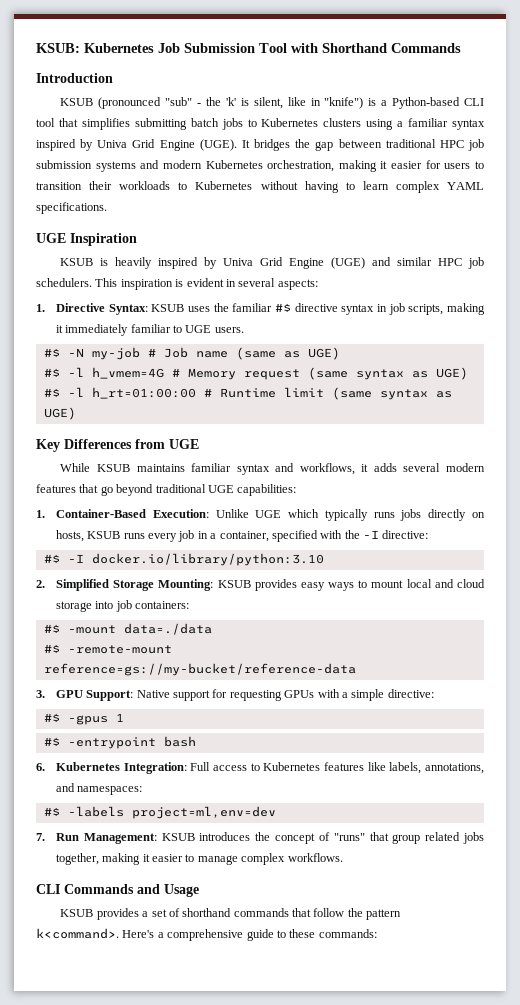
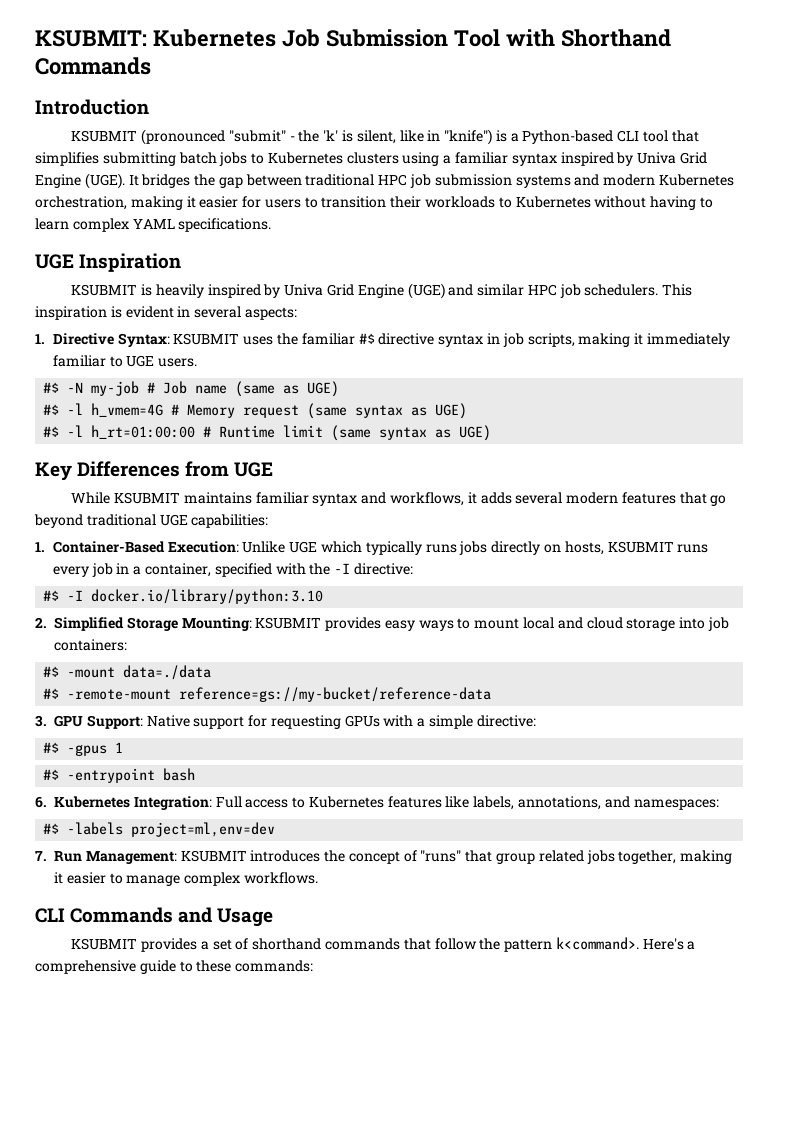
- KSUB: Kubernetes Job Submission Tool with Shorthand Commands
+ KSUBMIT: Kubernetes Job Submission Tool with Shorthand Commands
- KSUB (pronounced "sub" - the 'k' is silent, like in "knife") is a Python-based CLI tool that simplifies submitting batch jobs to Kubernetes clusters using a familiar syntax inspired by Univa Grid Engine (UGE).
+ KSUBMIT (pronounced "submit" - the 'k' is silent, like in "knife") is a Python-based CLI tool that simplifies submitting batch jobs to Kubernetes clusters using a familiar syntax inspired by Univa Grid Engine (UGE).
- KSUB is heavily inspired by Univa Grid Engine (UGE) and similar HPC job schedulers.
+ KSUBMIT is heavily inspired by Univa Grid Engine (UGE) and similar HPC job schedulers.
- 1. Directive Syntax: KSUB uses the familiar #$ directive syntax in job scripts, making it immediately familiar to UGE users.
+ 1. Directive Syntax: KSUBMIT uses the familiar #$ directive syntax in job scripts, making it immediately familiar to UGE users.
- While KSUB maintains familiar syntax and workflows, it adds several modern features that go beyond traditional UGE capabilities:
+ While KSUBMIT maintains familiar syntax and workflows, it adds several modern features that go beyond traditional UGE capabilities:
- 1. Container-Based Execution: Unlike UGE which typically runs jobs directly on hosts, KSUB runs every job in a container, specified with the -I directive:
+ 1. Container-Based Execution: Unlike UGE which typically runs jobs directly on hosts, KSUBMIT runs every job in a container, specified with the -I directive:
- 2. Simplified Storage Mounting: KSUB provides easy ways to mount local and cloud storage into job containers:
+ 2. Simplified Storage Mounting: KSUBMIT provides easy ways to mount local and cloud storage into job containers:
- 7. Run Management: KSUB introduces the concept of "runs" that group related jobs together, making it easier to manage complex workflows.
+ 7. Run Management: KSUBMIT introduces the concept of "runs" that group related jobs together, making it easier to manage complex workflows.
- KSUB provides a set of shorthand commands that follow the pattern k<command>.
+ KSUBMIT provides a set of shorthand commands that follow the pattern k<command>.

